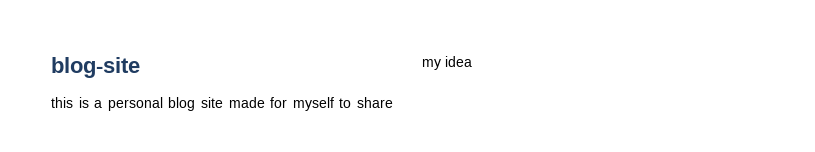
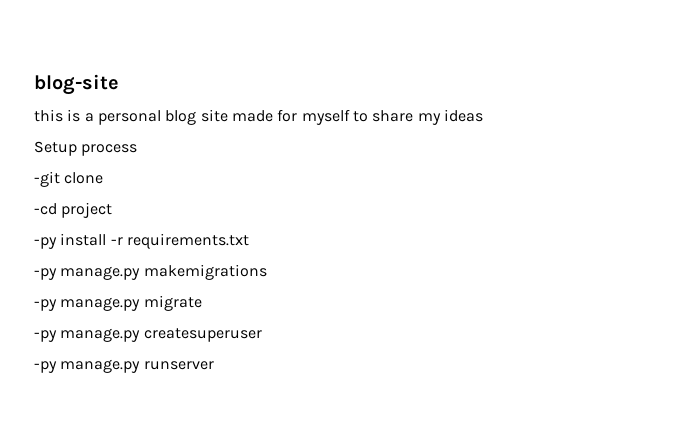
- this is a personal blog site made for myself to share my idea
+ this is a personal blog site made for myself to share my ideas
+ Setup process
+ -git clone
+ -cd project
+ -py install -r requirements.txt
+ -py manage.py makemigrations
+ -py manage.py migrate
+ -py manage.py createsuperuser
+ -py manage.py runserver

